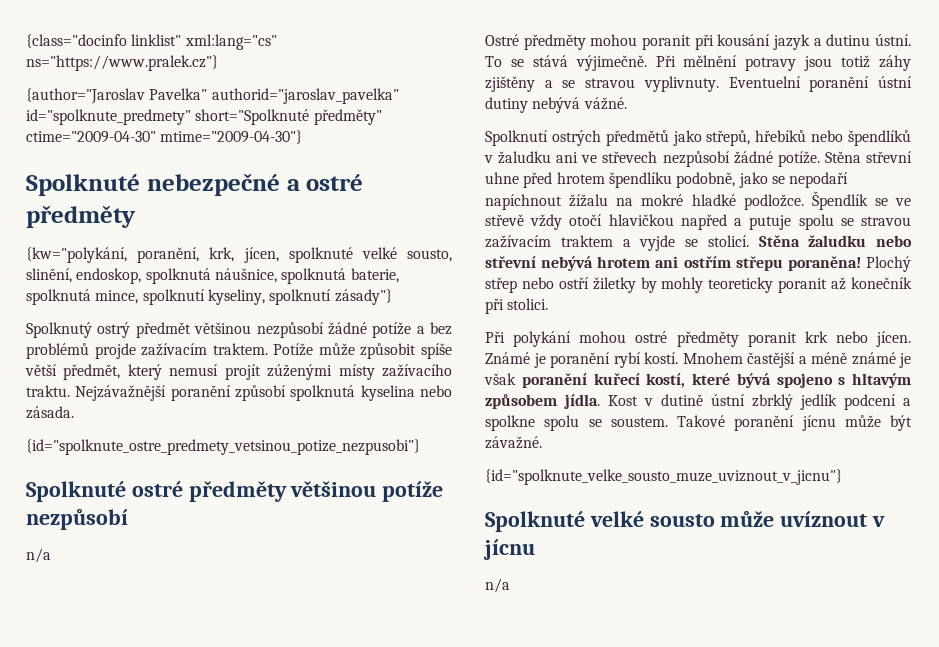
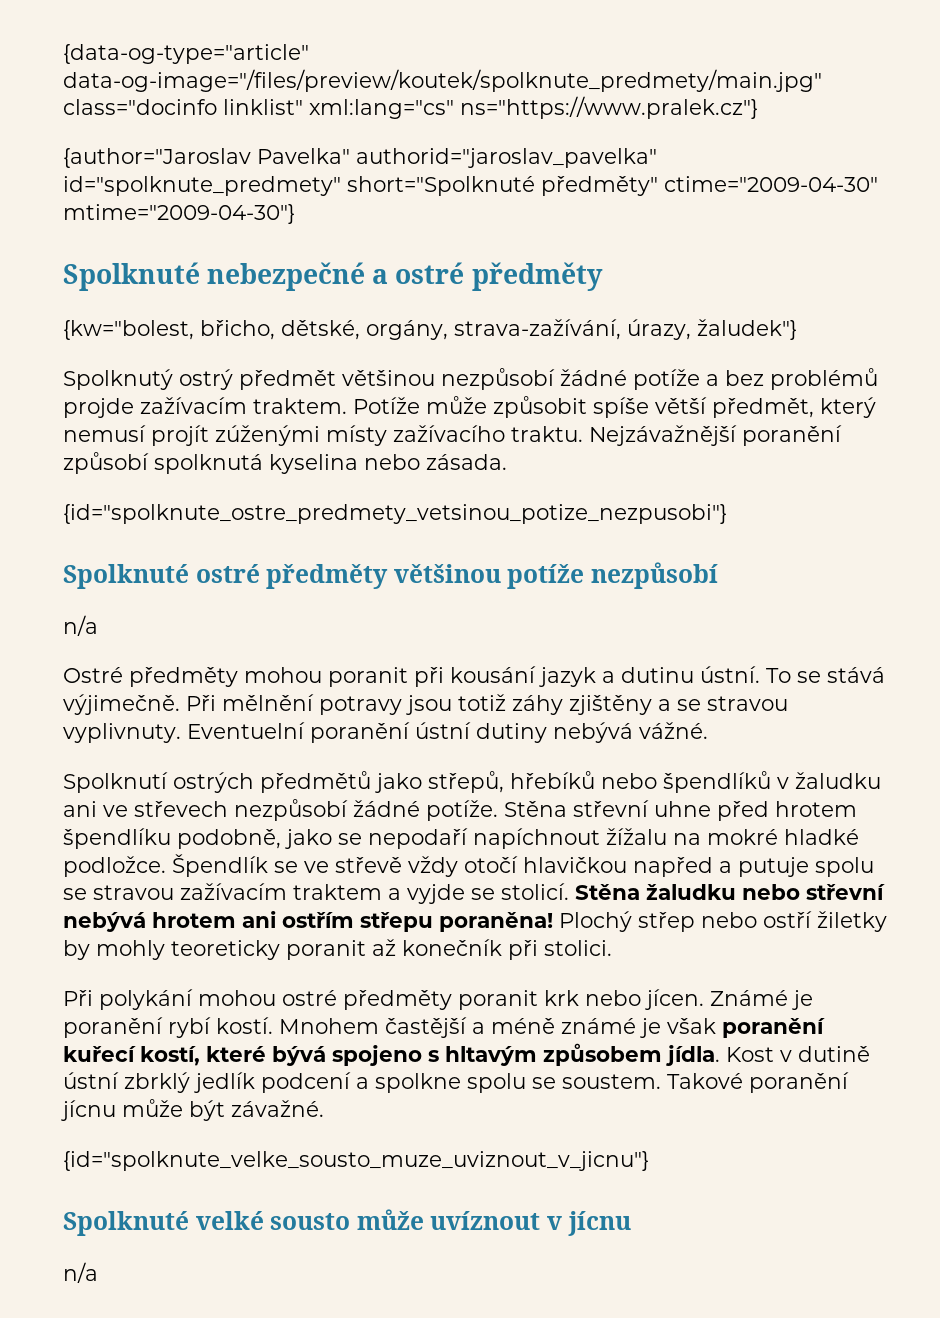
- {class="docinfo linklist" xml:lang="cs" ns="https://www.pralek.cz"}
+ {data-og-type="article" data-og-image="/files/preview/koutek/spolknute_predmety/main.jpg" class="docinfo linklist" xml:lang="cs" ns="https://www.pralek.cz"}
- {kw="polykání, poranění, krk, jícen, spolknuté velké sousto, slinění, endoskop, spolknutá náušnice, spolknutá baterie, spolknutá mince, spolknutí kyseliny, spolknutí zásady"}
+ {kw="bolest, břicho, dětské, orgány, strava-zažívání, úrazy, žaludek"}

